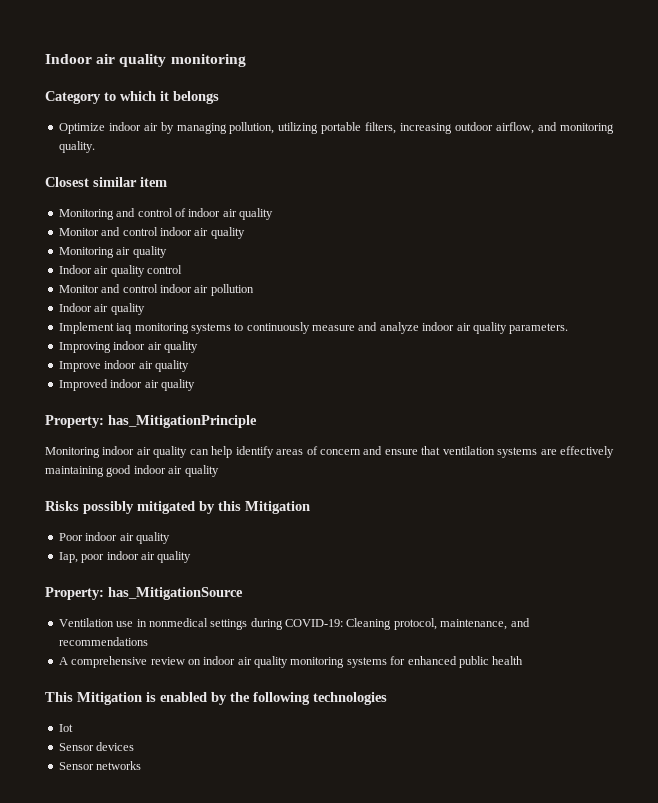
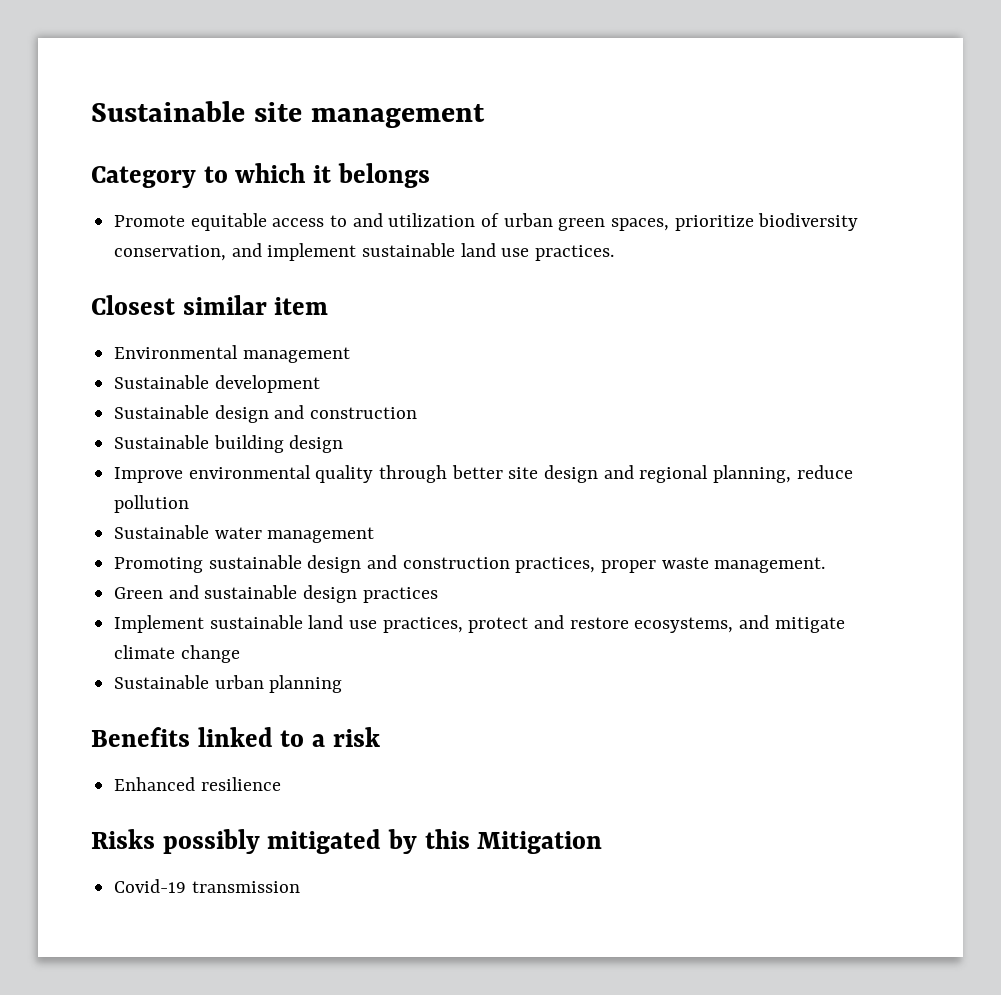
- Indoor air quality monitoring
+ Sustainable site management
- Optimize indoor air by managing pollution, utilizing portable filters, increasing outdoor airflow, and monitoring quality.
+ Promote equitable access to and utilization of urban green spaces, prioritize biodiversity conservation, and implement sustainable land use practices.
  Closest similar item
- Monitoring and control of indoor air quality
- Monitor and control indoor air quality
- Monitoring air quality
- Indoor air quality control
- Monitor and control indoor air pollution
- Indoor air quality
- Implement iaq monitoring systems to continuously measure and analyze indoor air quality parameters.
- Improving indoor air quality
- Improve indoor air quality
- Improved indoor air quality
- Property: has_MitigationPrinciple
- Monitoring indoor air quality can help identify areas of concern and ensure that ventilation systems are effectively maintaining good indoor air quality
+ Environmental management
+ Sustainable development
+ Sustainable design and construction
+ Sustainable building design
+ Improve environmental quality through better site design and regional planning, reduce pollution
+ Sustainable water management
+ Promoting sustainable design and construction practices, proper waste management.
+ Green and sustainable design practices
+ Implement sustainable land use practices, protect and restore ecosystems, and mitigate climate change
+ Sustainable urban planning
+ Benefits linked to a risk
+ Enhanced resilience
- Poor indoor air quality
- Iap, poor indoor air quality
- Property: has_MitigationSource
- Ventilation use in nonmedical settings during COVID-19: Cleaning protocol, maintenance, and recommendations
- A comprehensive review on indoor air quality monitoring systems for enhanced public health
- This Mitigation is enabled by the following technologies
- Iot
- Sensor devices
- Sensor networks
+ Covid-19 transmission

